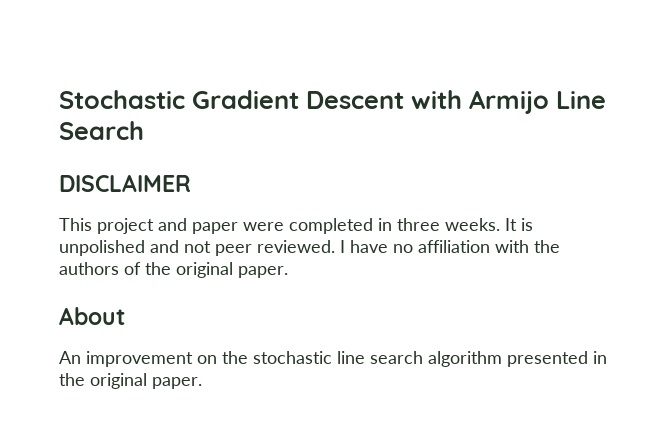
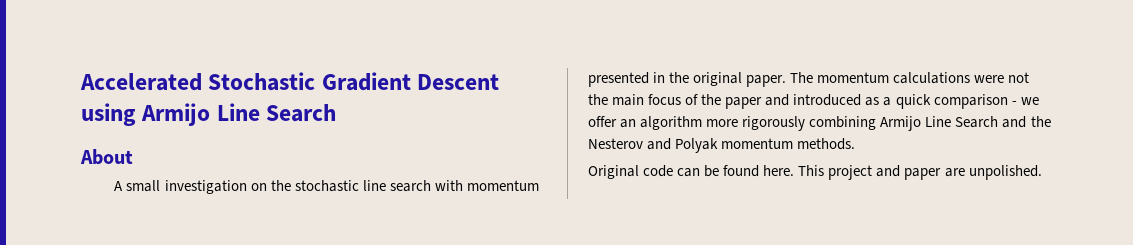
- Stochastic Gradient Descent with Armijo Line Search
+ Accelerated Stochastic Gradient Descent using Armijo Line Search
- DISCLAIMER
- This project and paper were completed in three weeks. It is unpolished and not peer reviewed. I have no affiliation with the authors of the original paper.
  About
- An improvement on the stochastic line search algorithm presented in the original paper.
+ A small investigation on the stochastic line search with momentum presented in the original paper.
+ The momentum calculations were not the main focus of the paper and introduced as a quick comparison - we offer an algorithm more rigorously combining Armijo Line Search and the Nesterov and Polyak momentum methods.
+ Original code can be found here. This project and paper are unpolished.

